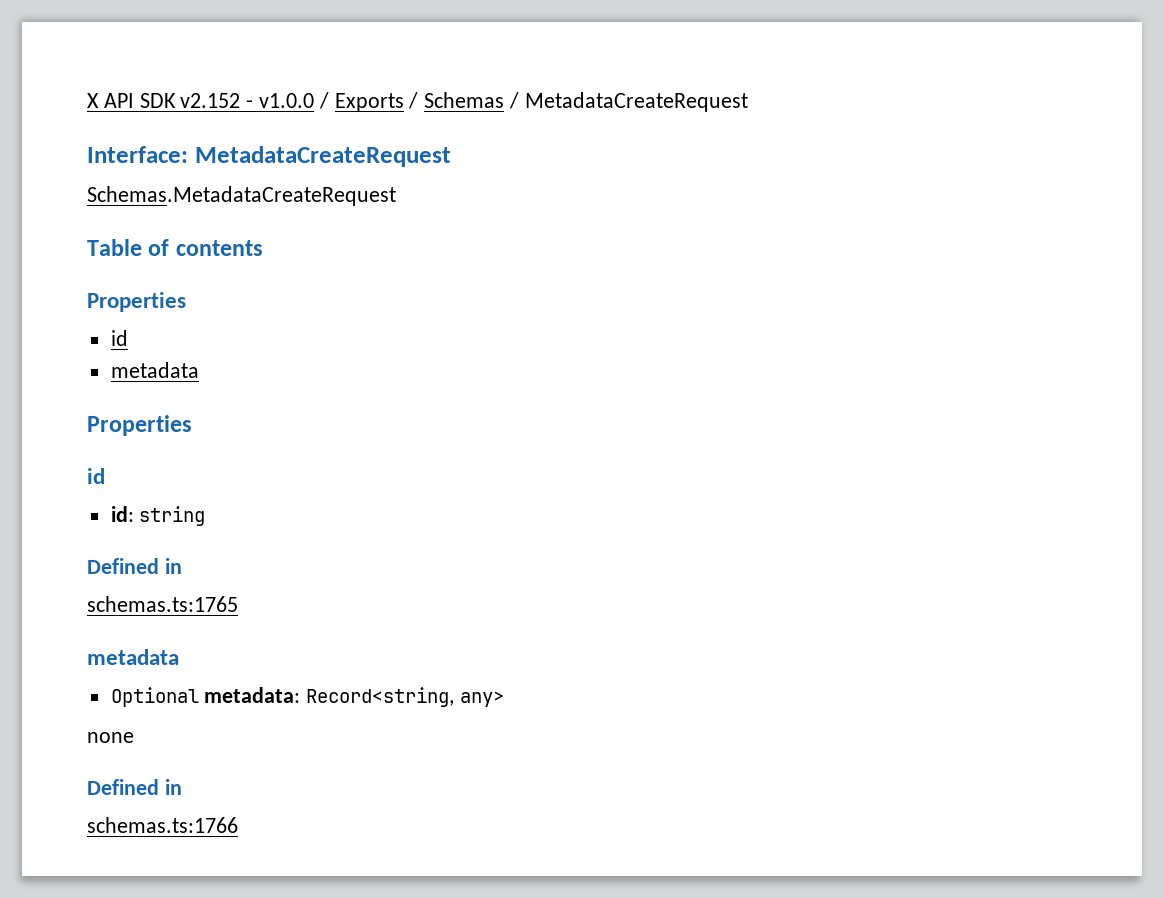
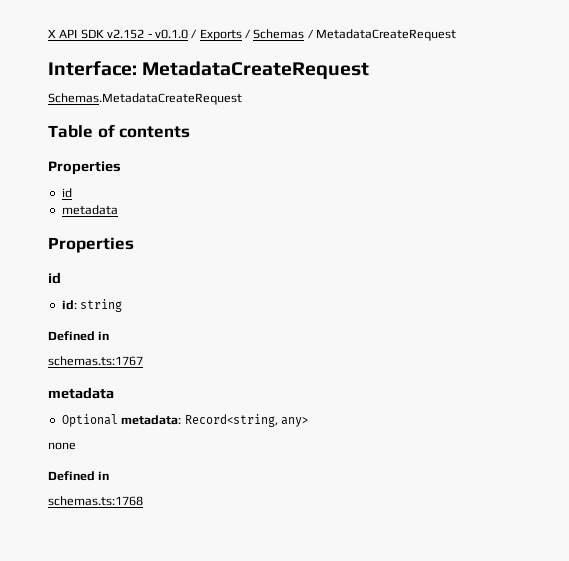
- X API SDK v2.152 - v1.0.0 / Exports / Schemas / MetadataCreateRequest
+ X API SDK v2.152 - v0.1.0 / Exports / Schemas / MetadataCreateRequest
- schemas.ts:1765
+ schemas.ts:1767
- schemas.ts:1766
+ schemas.ts:1768

